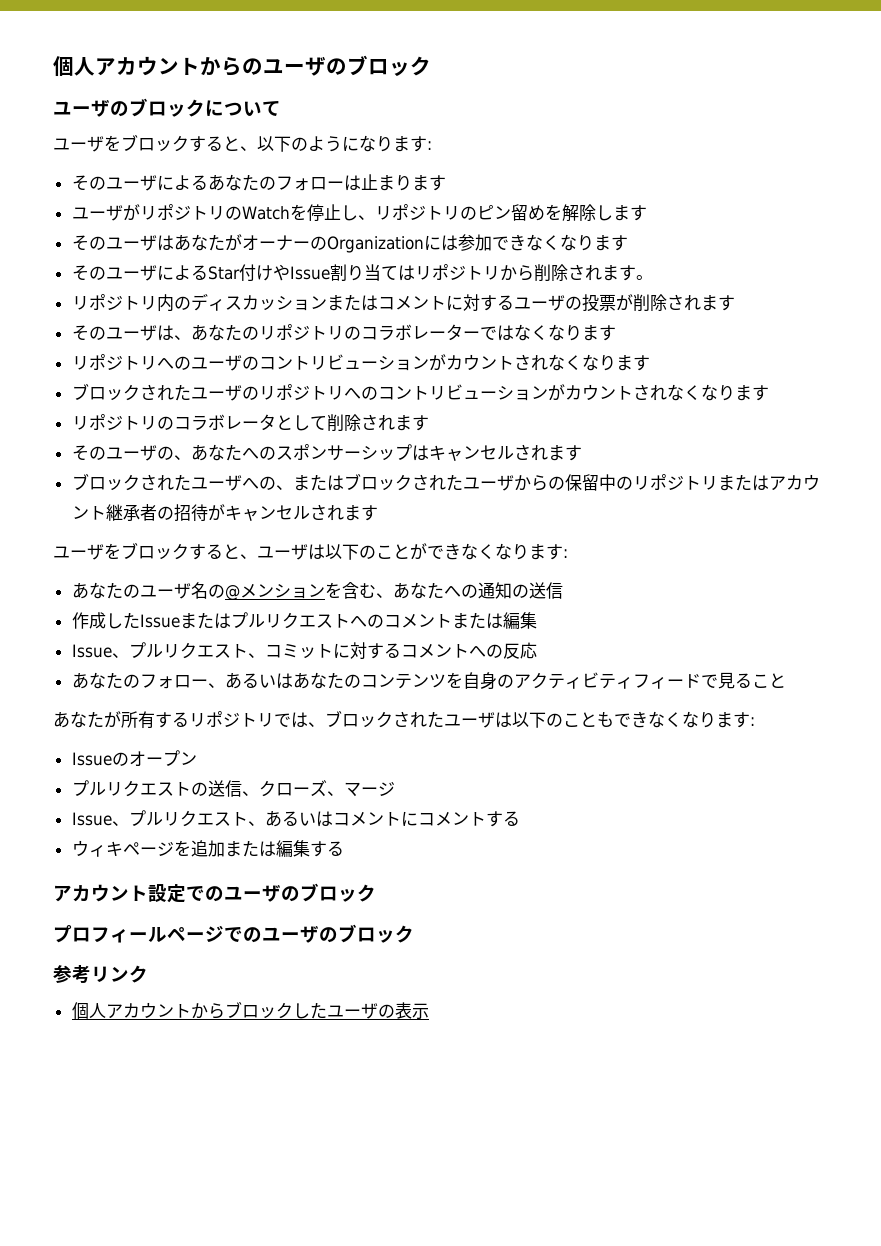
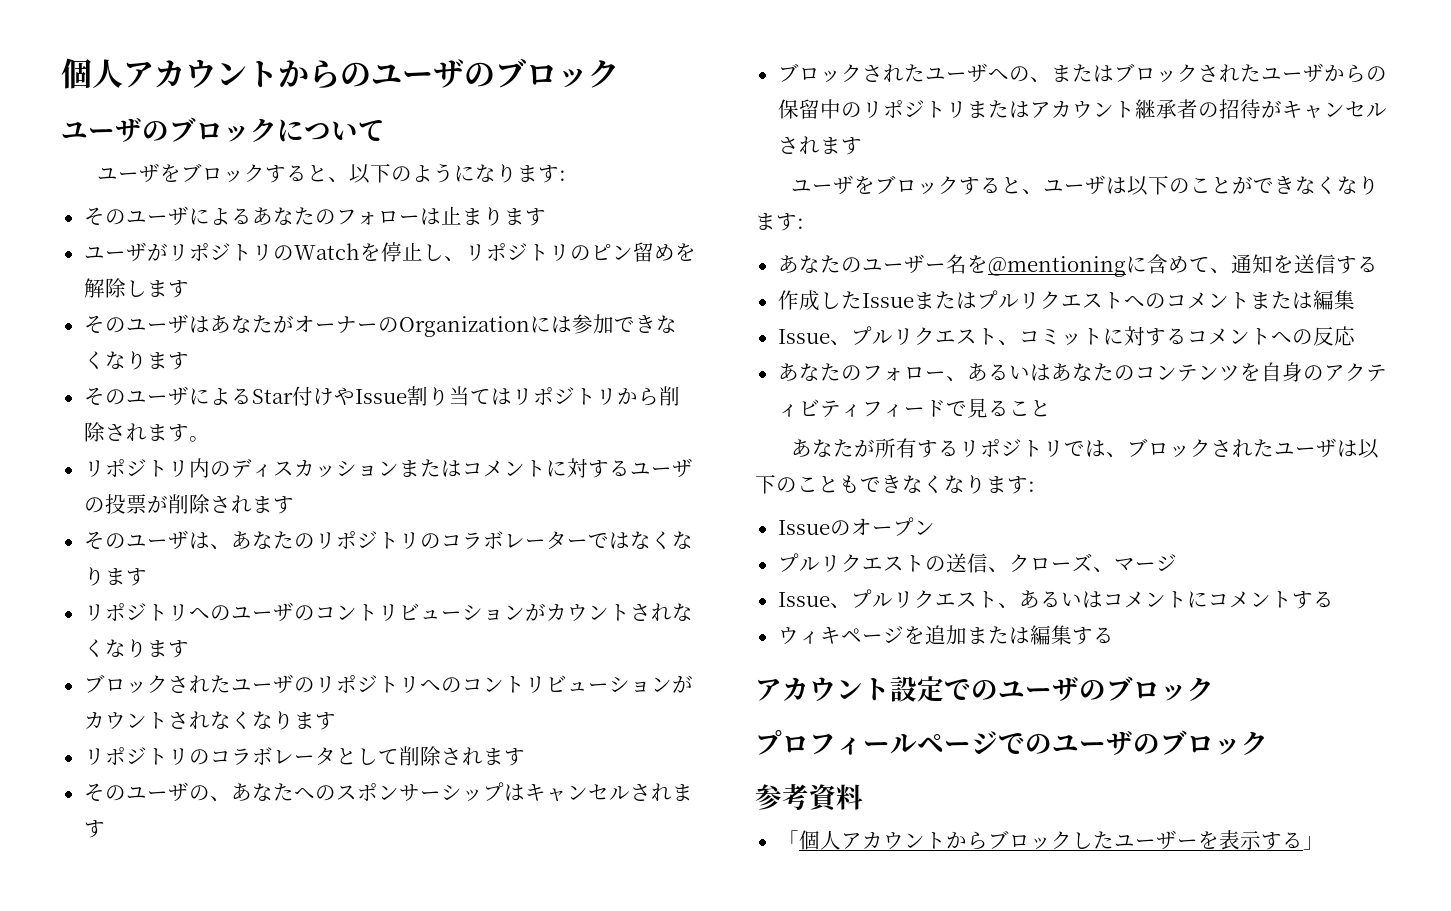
- あなたのユーザ名の@メンションを含む、あなたへの通知の送信
+ あなたのユーザー名を@mentioningに含めて、通知を送信する
- 参考リンク
- 個人アカウントからブロックしたユーザの表示
+ 参考資料
+ 「個人アカウントからブロックしたユーザーを表示する」

